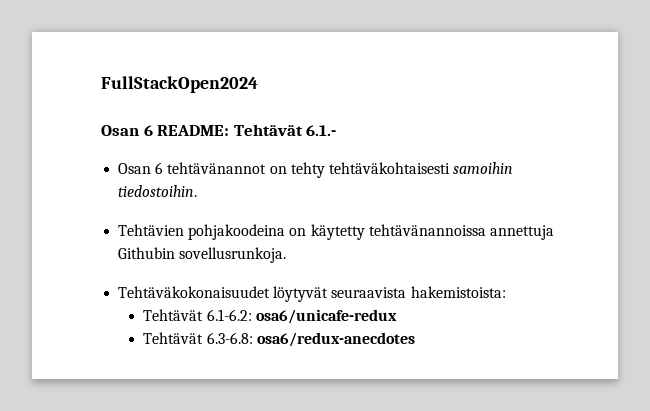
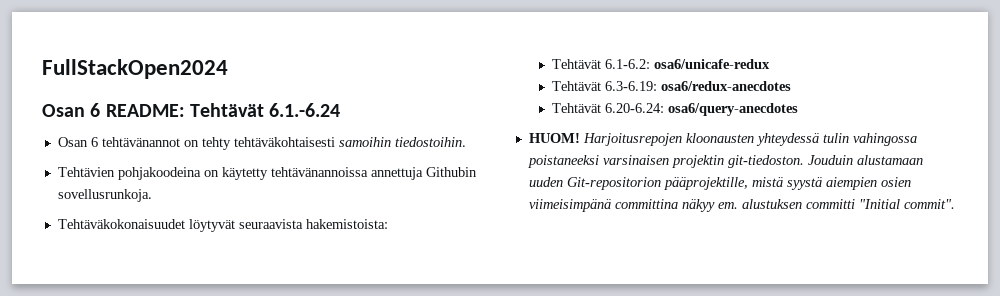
- Osan 6 README: Tehtävät 6.1.-
+ Osan 6 README: Tehtävät 6.1.-6.24
- Tehtävät 6.3-6.8: osa6/redux-anecdotes
+ Tehtävät 6.3-6.19: osa6/redux-anecdotes
+ Tehtävät 6.20-6.24: osa6/query-anecdotes
+ HUOM! Harjoitusrepojen kloonausten yhteydessä tulin vahingossa poistaneeksi varsinaisen projektin git-tiedoston. Jouduin alustamaan uuden Git-repositorion pääprojektille, mistä syystä aiempien osien viimeisimpänä committina näkyy em. alustuksen committi "Initial commit".

